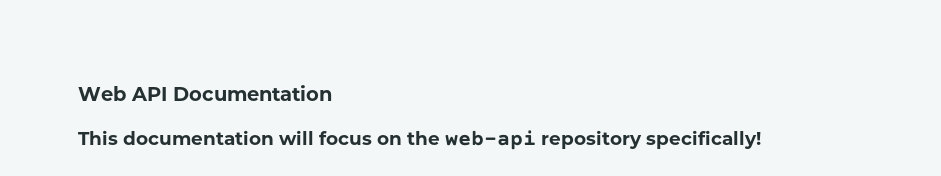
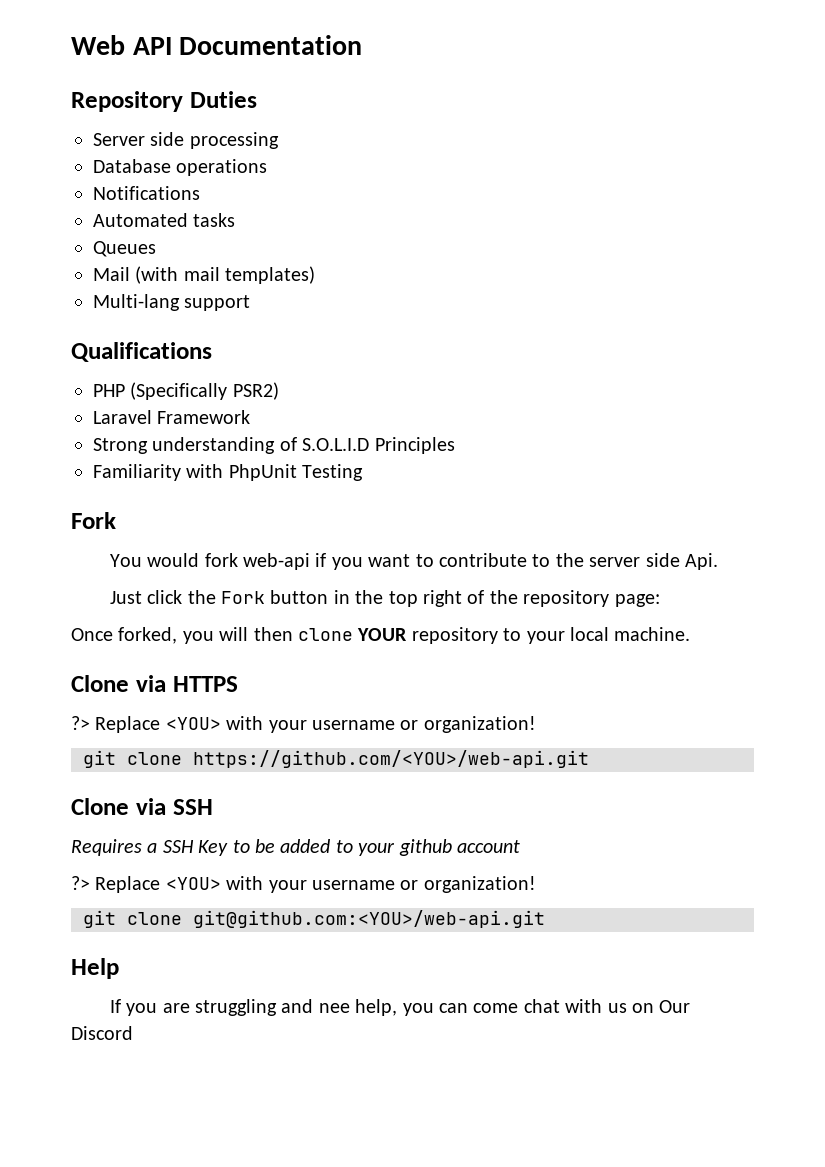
- This documentation will focus on the web-api repository specifically!
+ Repository Duties
+ Server side processing
+ Database operations
+ Notifications
+ Automated tasks
+ Queues
+ Mail (with mail templates)
+ Multi-lang support
+ Qualifications
+ PHP (Specifically PSR2)
+ Laravel Framework
+ Strong understanding of S.O.L.I.D Principles
+ Familiarity with PhpUnit Testing
+ Fork
+ You would fork web-api if you want to contribute to the server side Api.
+ Just click the Fork button in the top right of the repository page:
+ Once forked, you will then clone YOUR repository to your local machine.
+ Clone via HTTPS
+ ?> Replace <YOU> with your username or organization!
+ git clone https://github.com/<YOU>/web-api.git
+ Clone via SSH
+ Requires a SSH Key to be added to your github account
+ ?> Replace <YOU> with your username or organization!
+ git clone git@github.com:<YOU>/web-api.git
+ Help
+ If you are struggling and nee help, you can come chat with us on Our Discord

